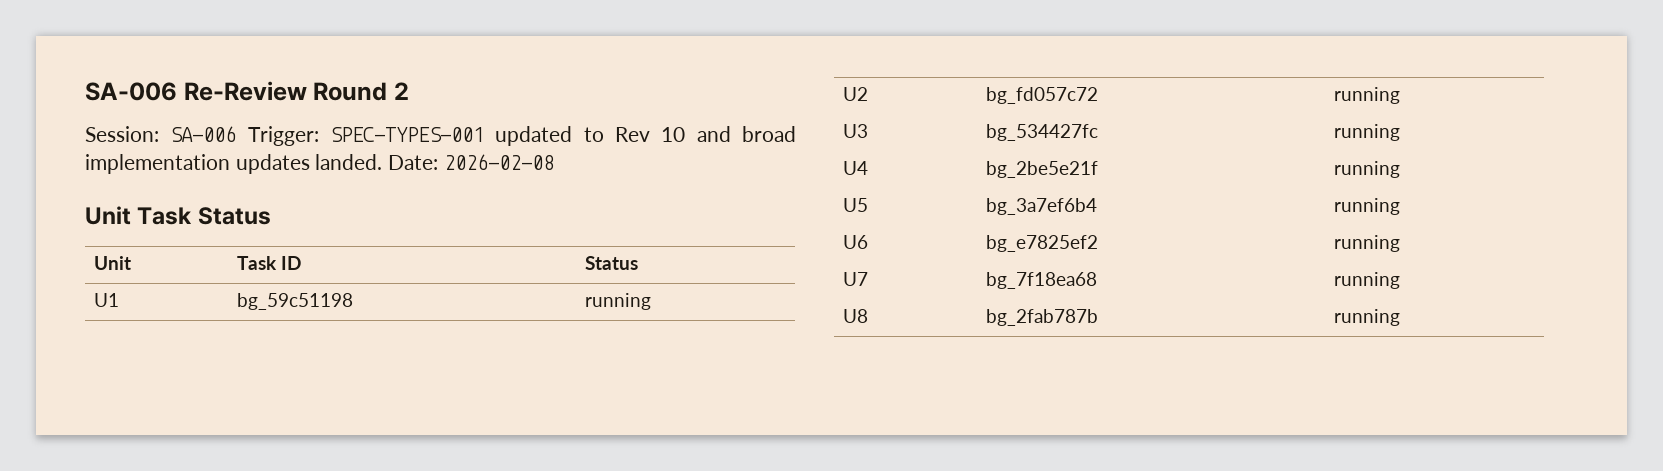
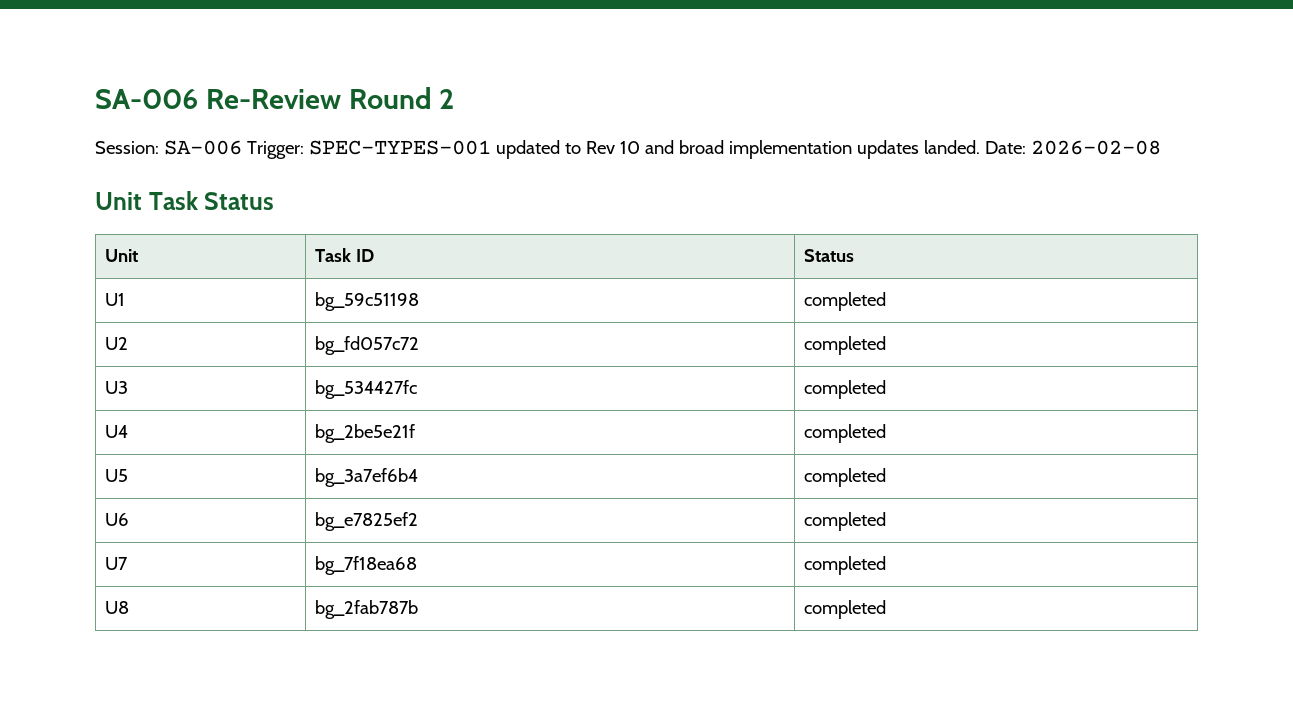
- U1 | bg_59c51198 | running
+ U1 | bg_59c51198 | completed
- U2 | bg_fd057c72 | running
+ U2 | bg_fd057c72 | completed
- U3 | bg_534427fc | running
+ U3 | bg_534427fc | completed
- U4 | bg_2be5e21f | running
+ U4 | bg_2be5e21f | completed
- U5 | bg_3a7ef6b4 | running
+ U5 | bg_3a7ef6b4 | completed
- U6 | bg_e7825ef2 | running
+ U6 | bg_e7825ef2 | completed
- U7 | bg_7f18ea68 | running
+ U7 | bg_7f18ea68 | completed
- U8 | bg_2fab787b | running
+ U8 | bg_2fab787b | completed

